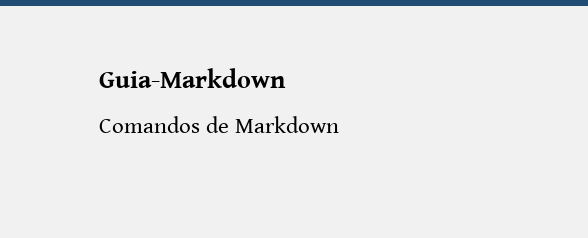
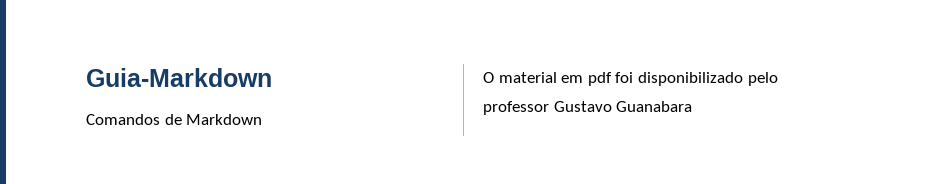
+ O material em pdf foi disponibilizado pelo professor Gustavo Guanabara

